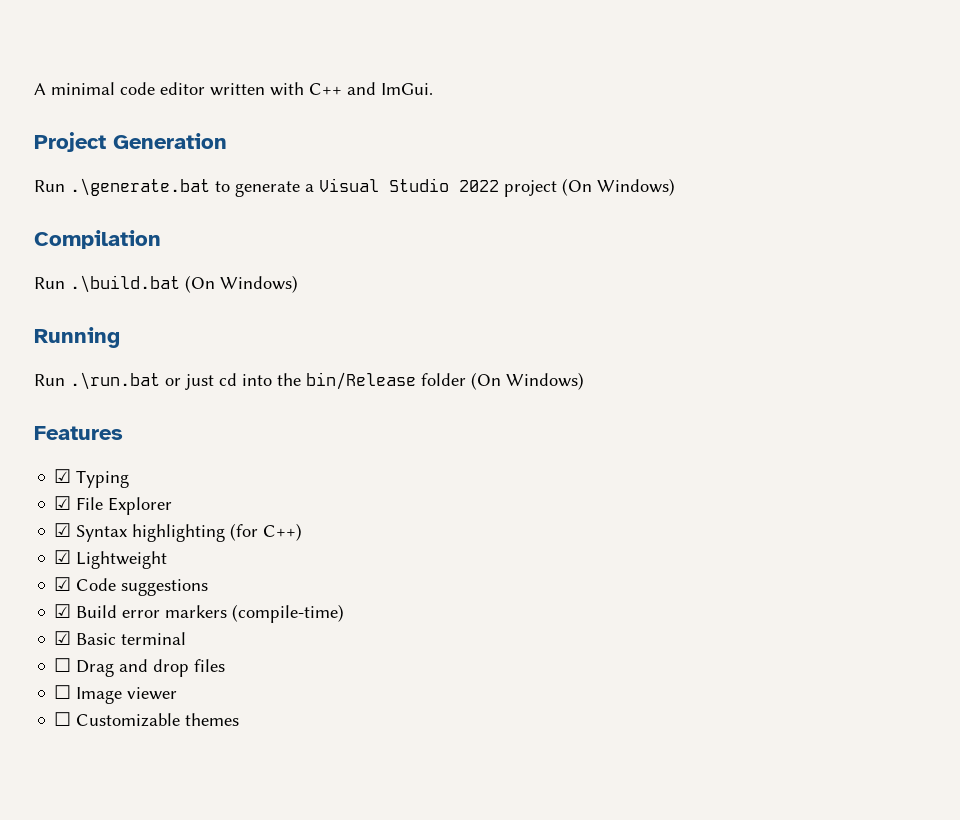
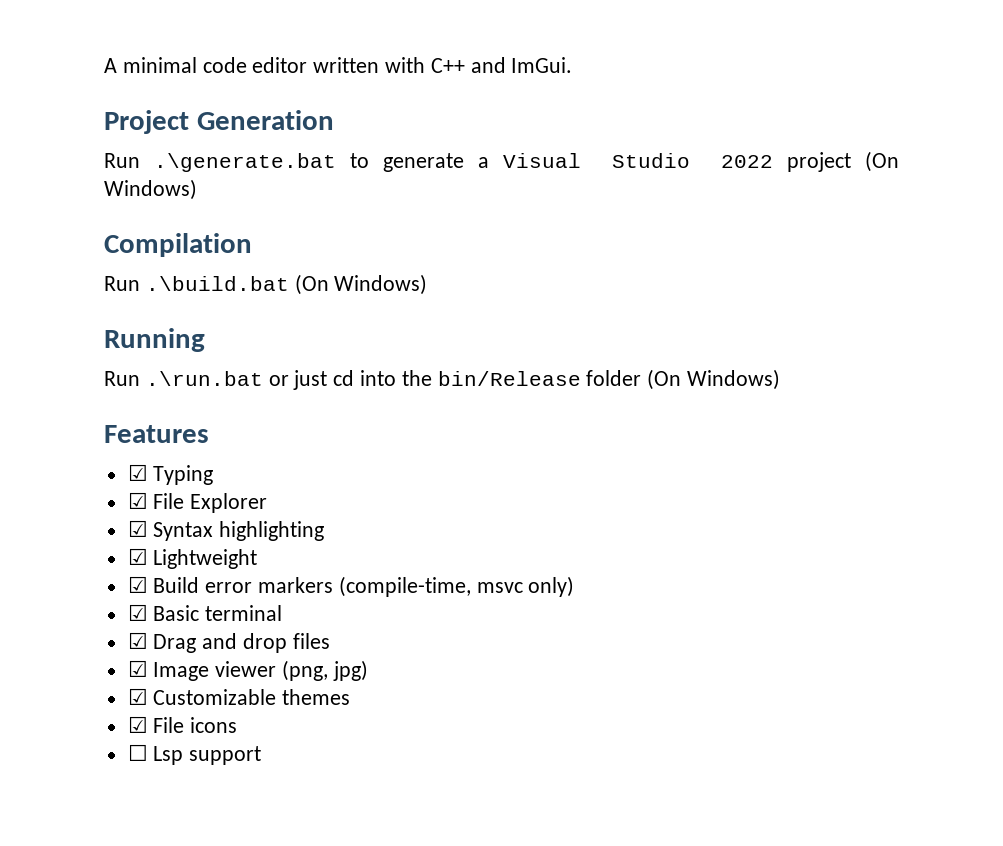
- ☑ Syntax highlighting (for C++)
+ ☑ Syntax highlighting
- ☑ Code suggestions
- ☑ Build error markers (compile-time)
+ ☑ Build error markers (compile-time, msvc only)
- ☐ Drag and drop files
+ ☑ Drag and drop files
- ☐ Image viewer
- ☐ Customizable themes
+ ☑ Image viewer (png, jpg)
+ ☑ Customizable themes
+ ☑ File icons
+ ☐ Lsp support

